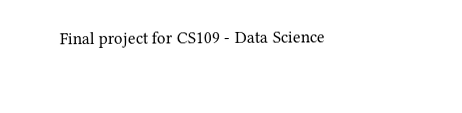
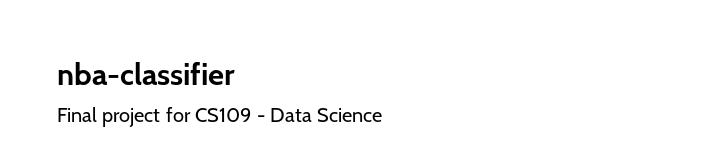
+ nba-classifier

